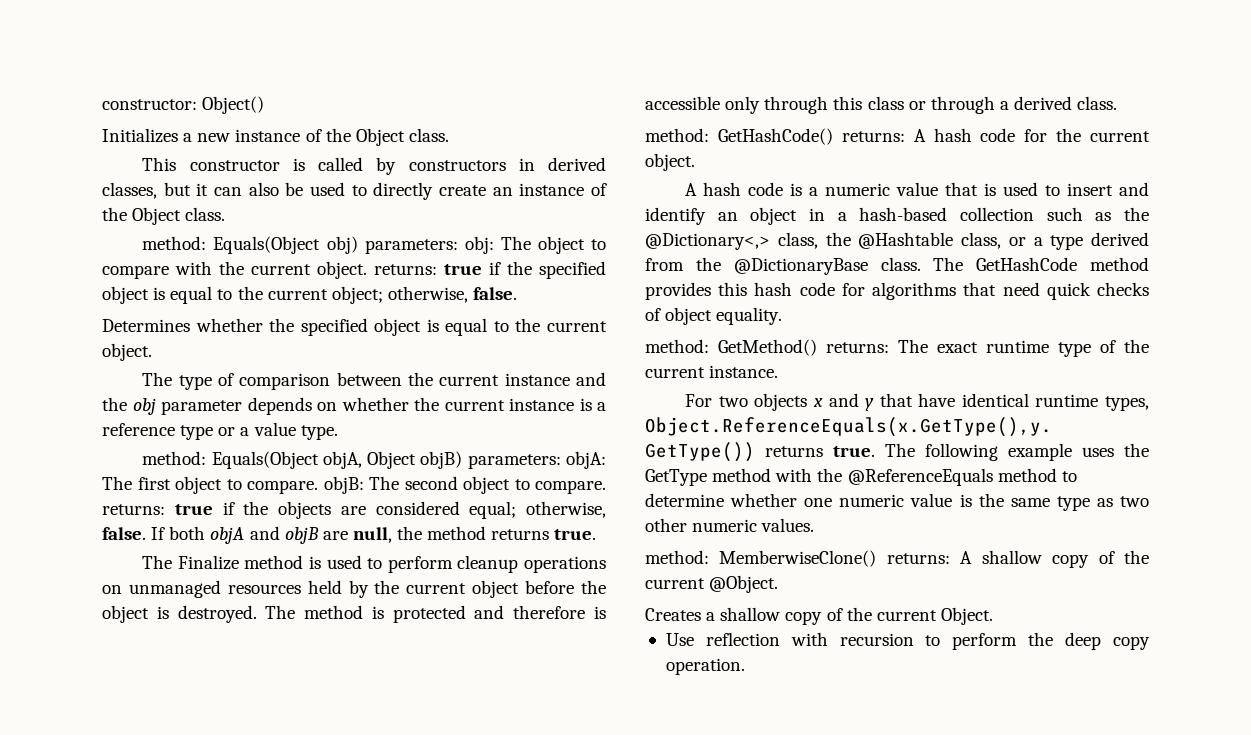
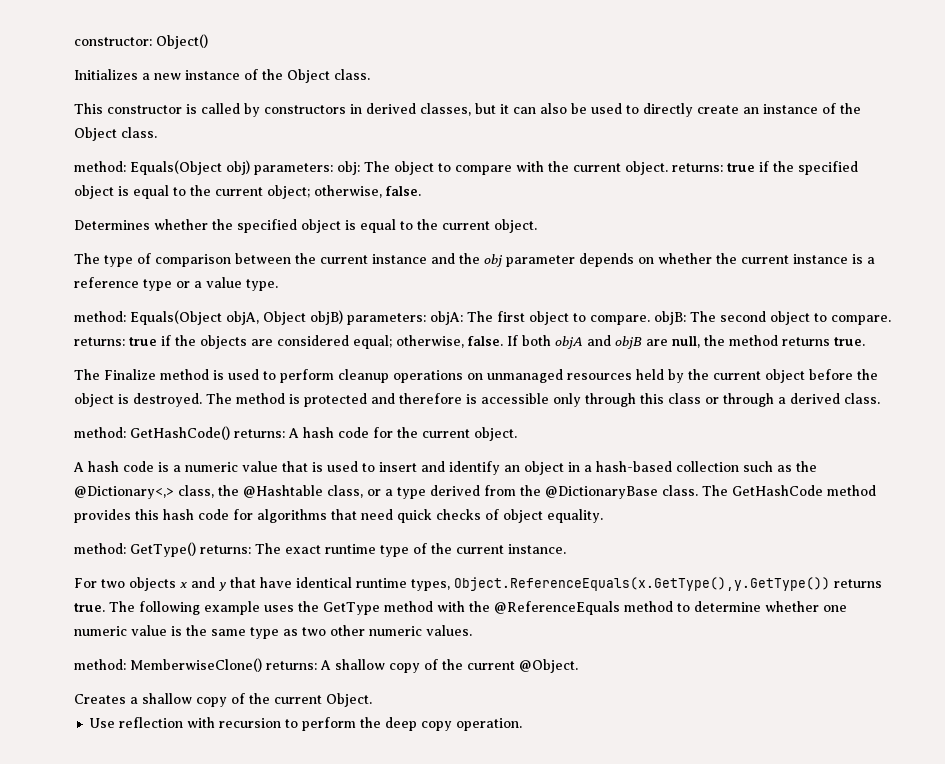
- method: GetMethod() returns: The exact runtime type of the current instance.
+ method: GetType() returns: The exact runtime type of the current instance.

